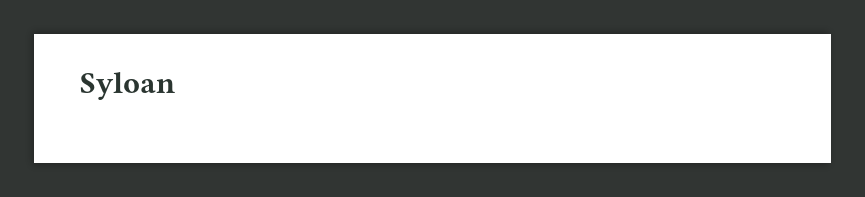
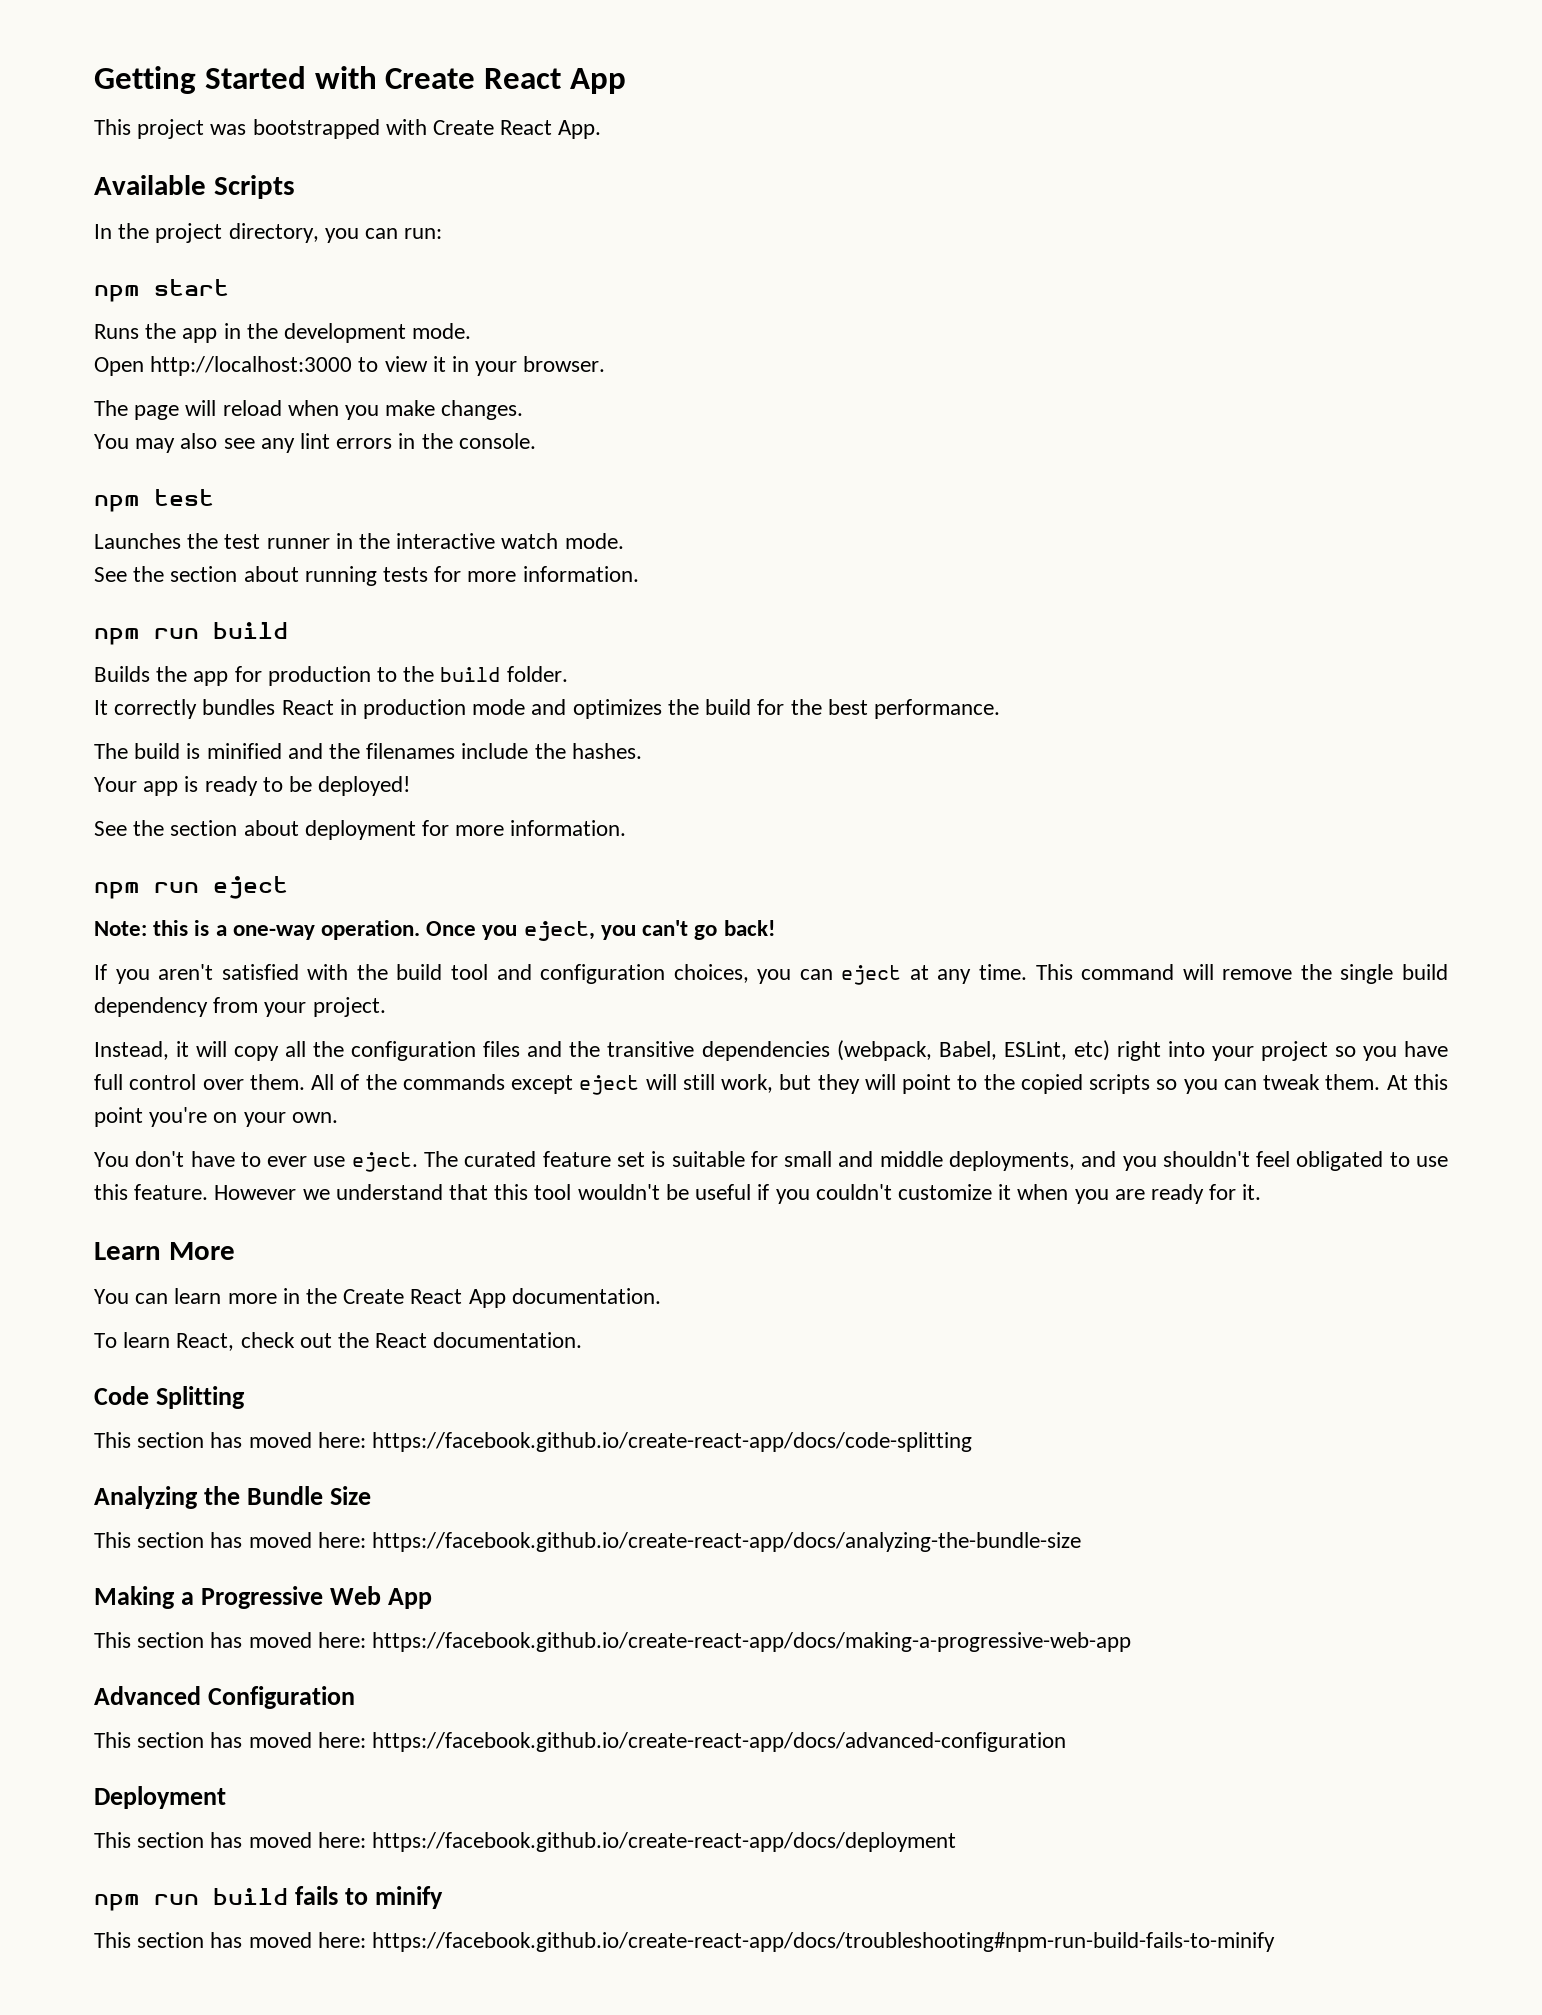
- Syloan
+ Getting Started with Create React App
+ This project was bootstrapped with Create React App.
+ Available Scripts
+ In the project directory, you can run:
+ npm start
+ Runs the app in the development mode.
+ Open http://localhost:3000 to view it in your browser.
+ The page will reload when you make changes.
+ You may also see any lint errors in the console.
+ npm test
+ Launches the test runner in the interactive watch mode.
+ See the section about running tests for more information.
+ npm run build
+ Builds the app for production to the build folder.
+ It correctly bundles React in production mode and optimizes the build for the best performance.
+ The build is minified and the filenames include the hashes.
+ Your app is ready to be deployed!
+ See the section about deployment for more information.
+ npm run eject
+ Note: this is a one-way operation. Once you eject, you can't go back!
+ If you aren't satisfied with the build tool and configuration choices, you can eject at any time. This command will remove the single build dependency from your project.
+ Instead, it will copy all the configuration files and the transitive dependencies (webpack, Babel, ESLint, etc) right into your project so you have full control over them. All of the commands except eject will still work, but they will point to the copied scripts so you can tweak them. At this point you're on your own.
+ You don't have to ever use eject. The curated feature set is suitable for small and middle deployments, and you shouldn't feel obligated to use this feature. However we understand that this tool wouldn't be useful if you couldn't customize it when you are ready for it.
+ Learn More
+ You can learn more in the Create React App documentation.
+ To learn React, check out the React documentation.
+ Code Splitting
+ This section has moved here: https://facebook.github.io/create-react-app/docs/code-splitting
+ Analyzing the Bundle Size
+ This section has moved here: https://facebook.github.io/create-react-app/docs/analyzing-the-bundle-size
+ Making a Progressive Web App
+ This section has moved here: https://facebook.github.io/create-react-app/docs/making-a-progressive-web-app
+ Advanced Configuration
+ This section has moved here: https://facebook.github.io/create-react-app/docs/advanced-configuration
+ Deployment
+ This section has moved here: https://facebook.github.io/create-react-app/docs/deployment
+ npm run build fails to minify
+ This section has moved here: https://facebook.github.io/create-react-app/docs/troubleshooting#npm-run-build-fails-to-minify

